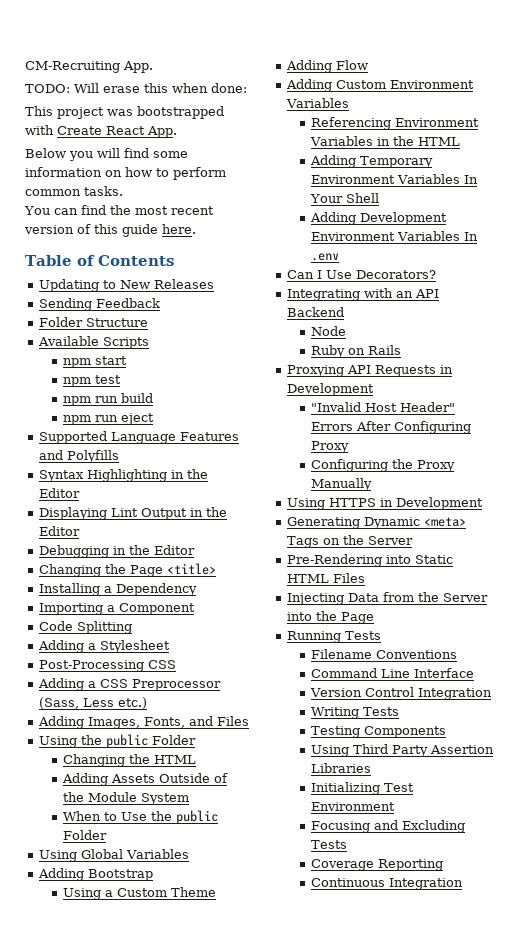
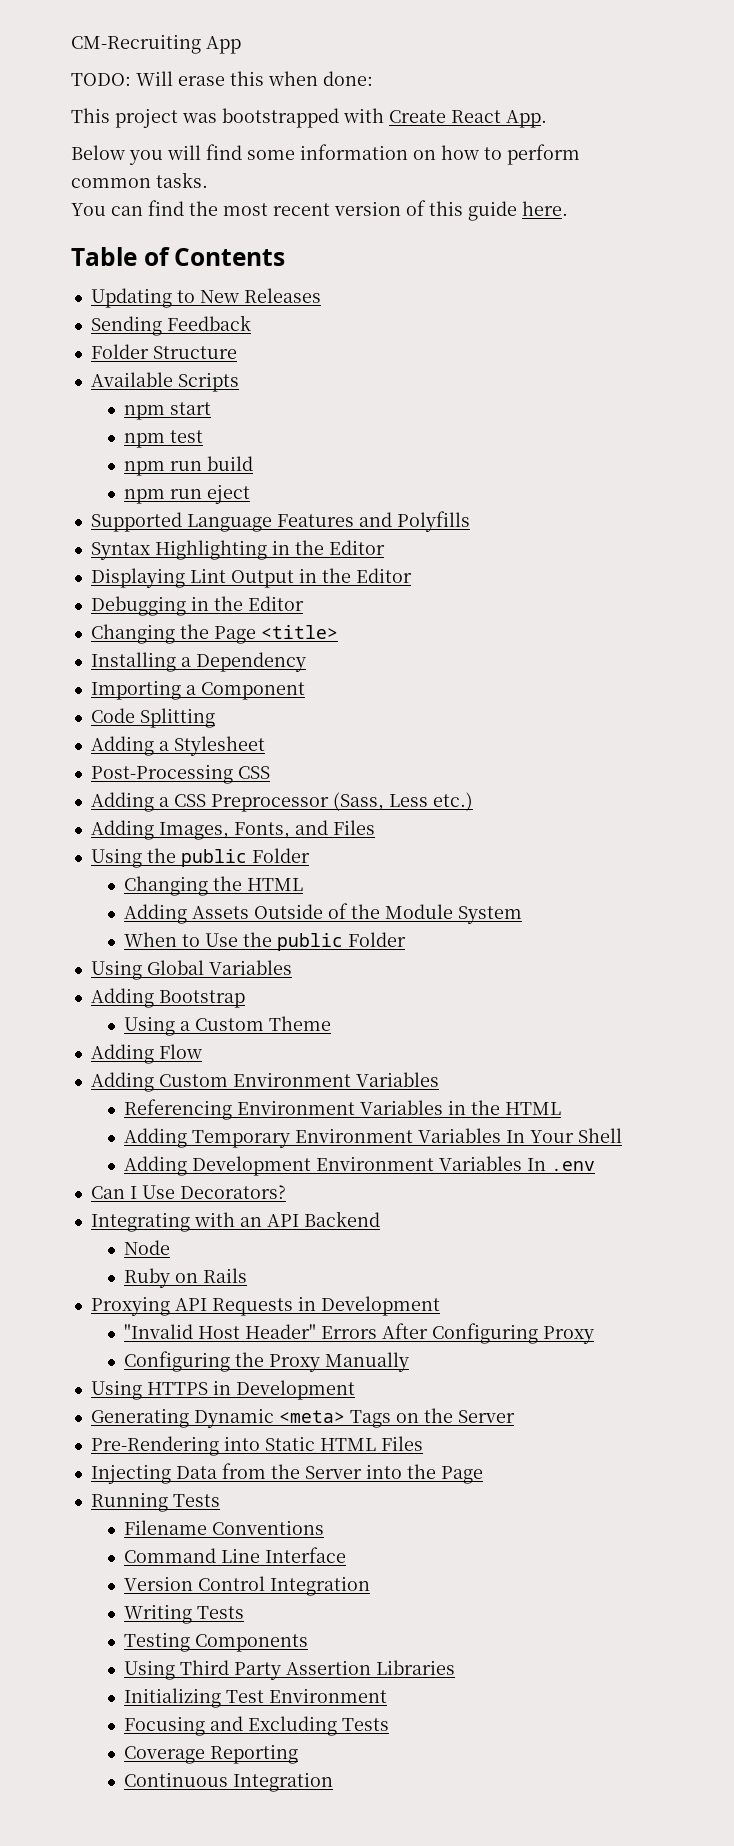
- CM-Recruiting App.
+ CM-Recruiting App

